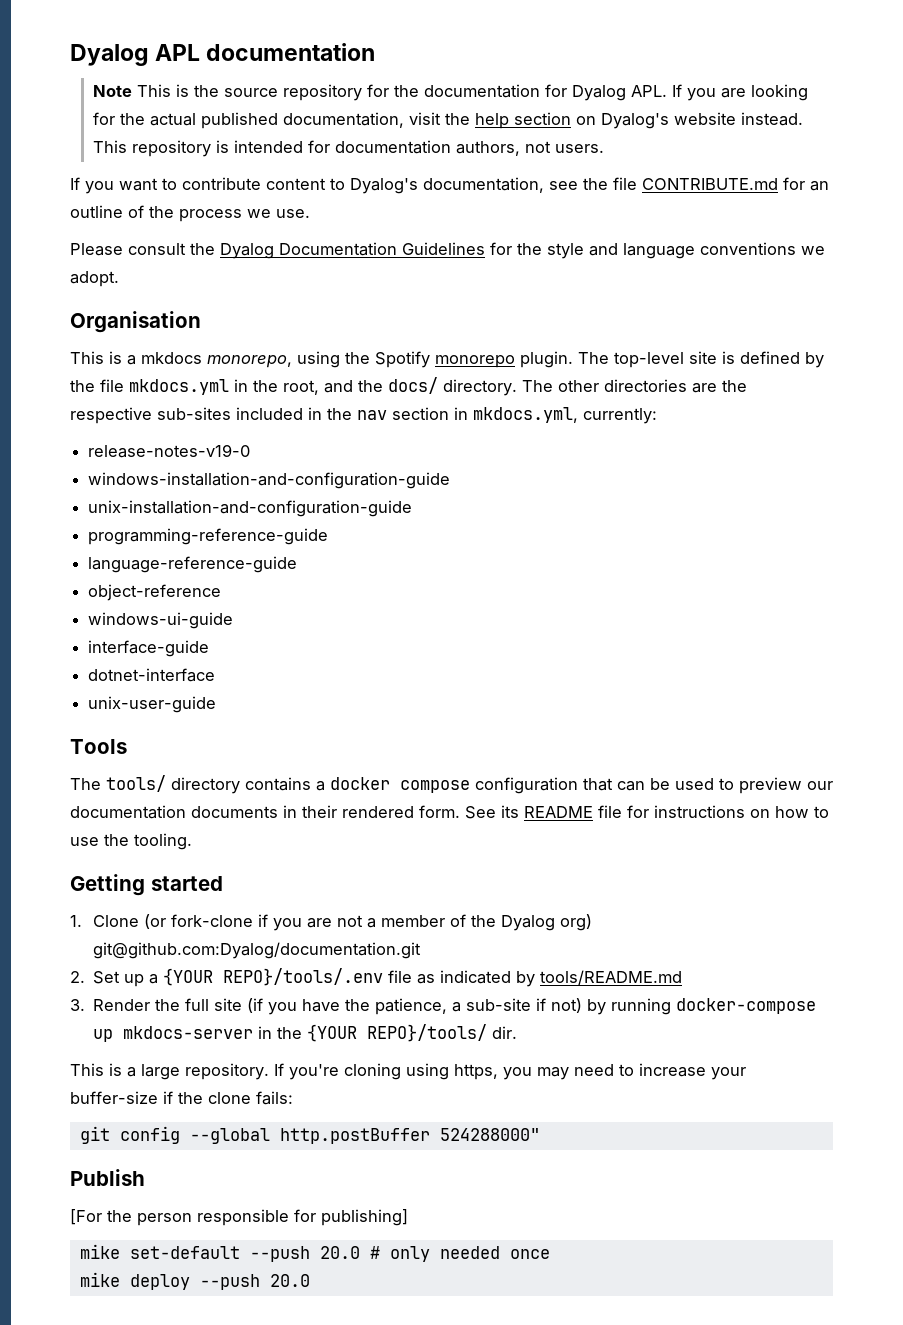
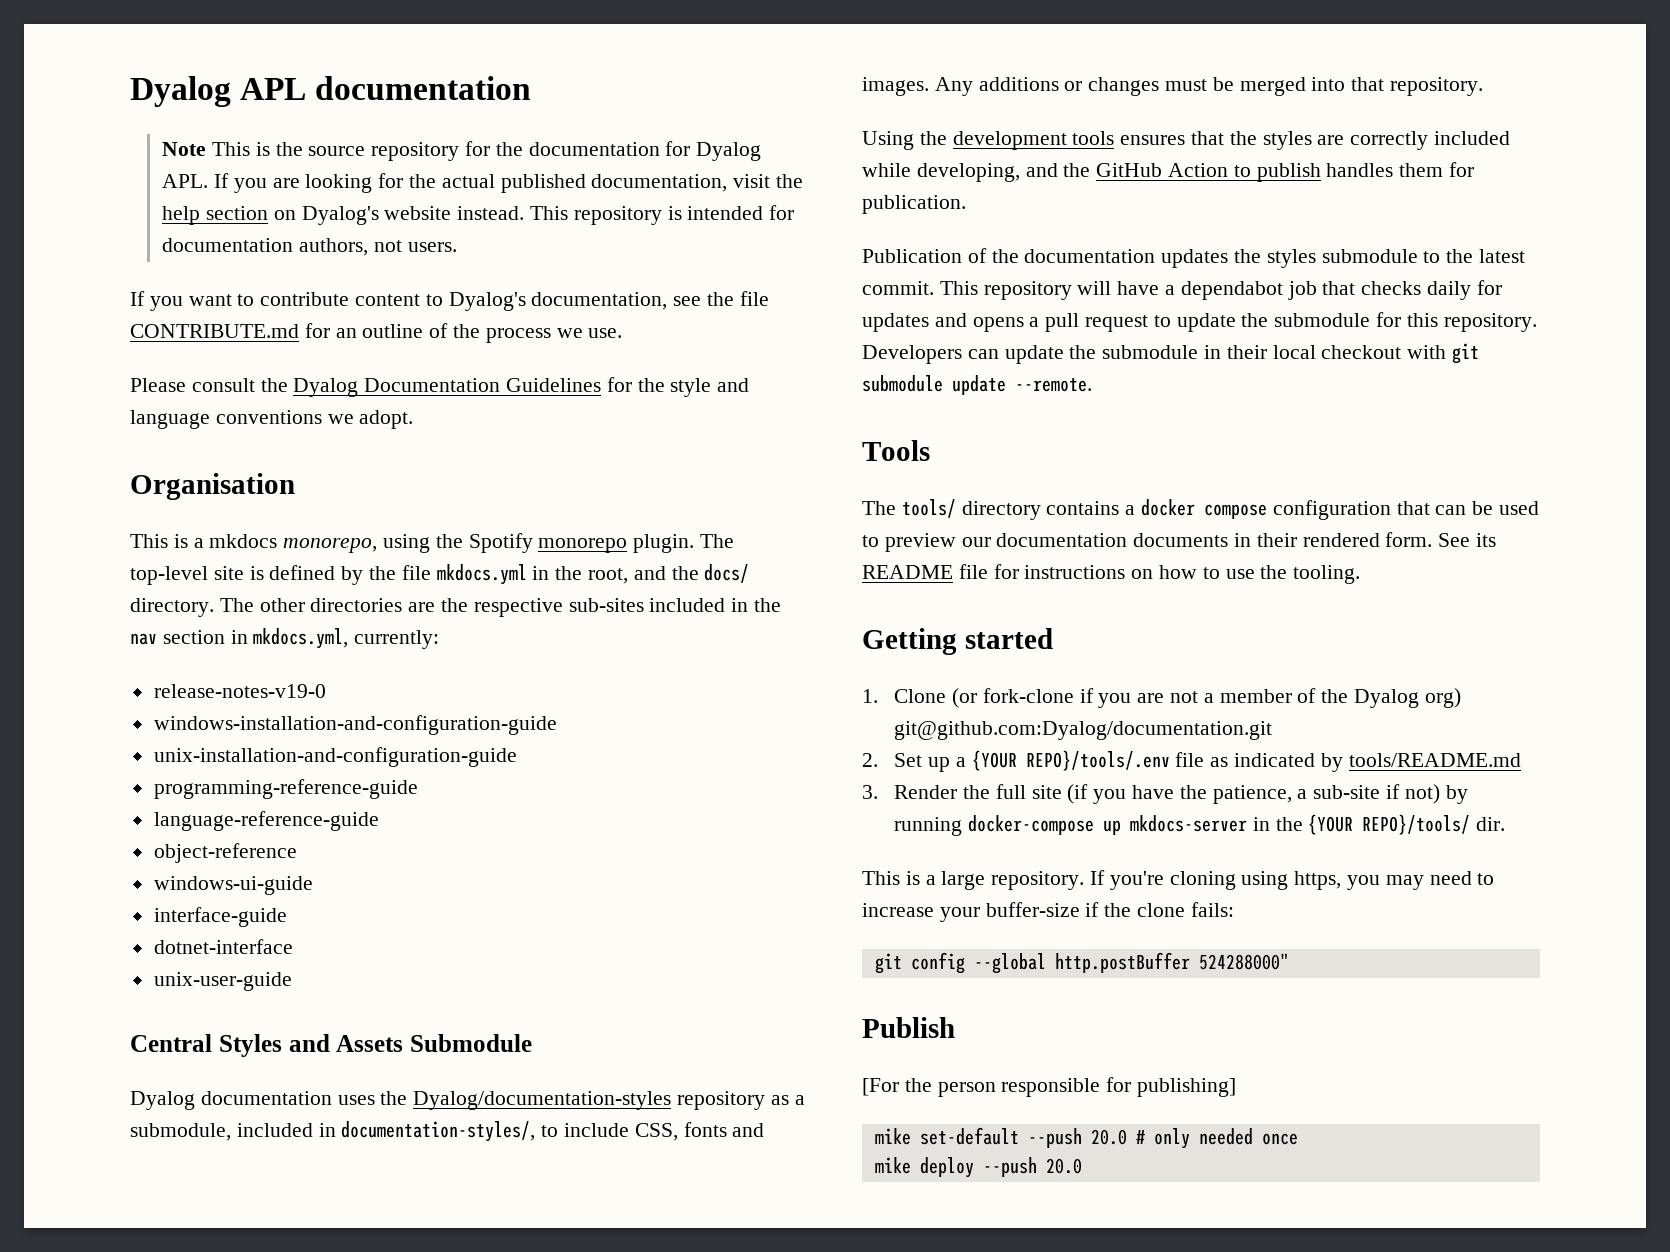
+ Central Styles and Assets Submodule
+ Dyalog documentation uses the Dyalog/documentation-styles repository as a submodule, included in documentation-styles/, to include CSS, fonts and images. Any additions or changes must be merged into that repository.
+ Using the development tools ensures that the styles are correctly included while developing, and the GitHub Action to publish handles them for publication.
+ Publication of the documentation updates the styles submodule to the latest commit. This repository will have a dependabot job that checks daily for updates and opens a pull request to update the submodule for this repository. Developers can update the submodule in their local checkout with git submodule update --remote.

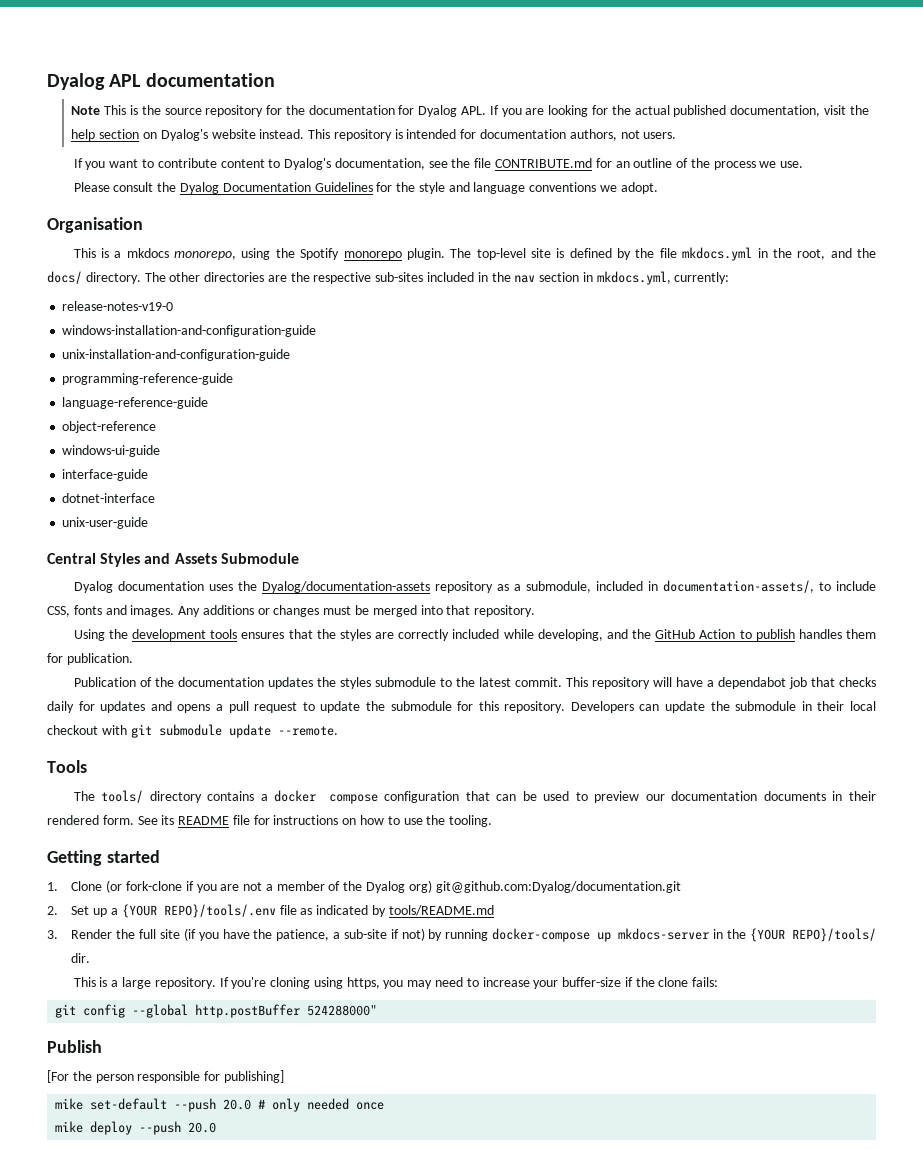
- Dyalog documentation uses the Dyalog/documentation-styles repository as a submodule, included in documentation-styles/, to include CSS, fonts and images.
+ Dyalog documentation uses the Dyalog/documentation-assets repository as a submodule, included in documentation-assets/, to include CSS, fonts and images.

